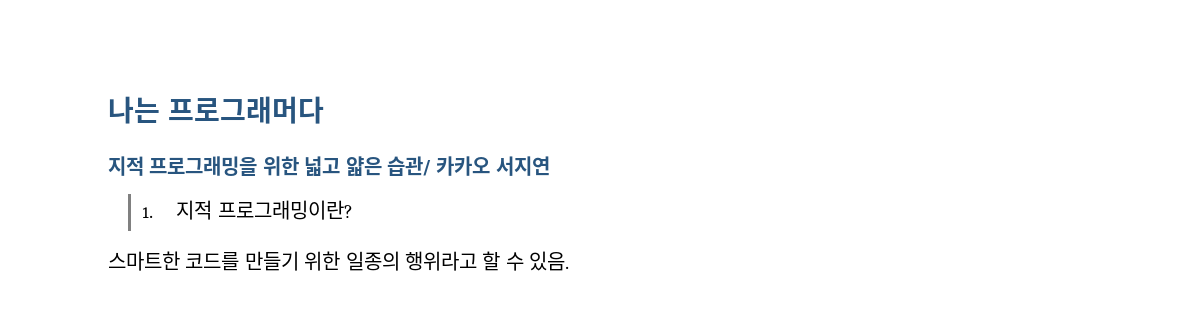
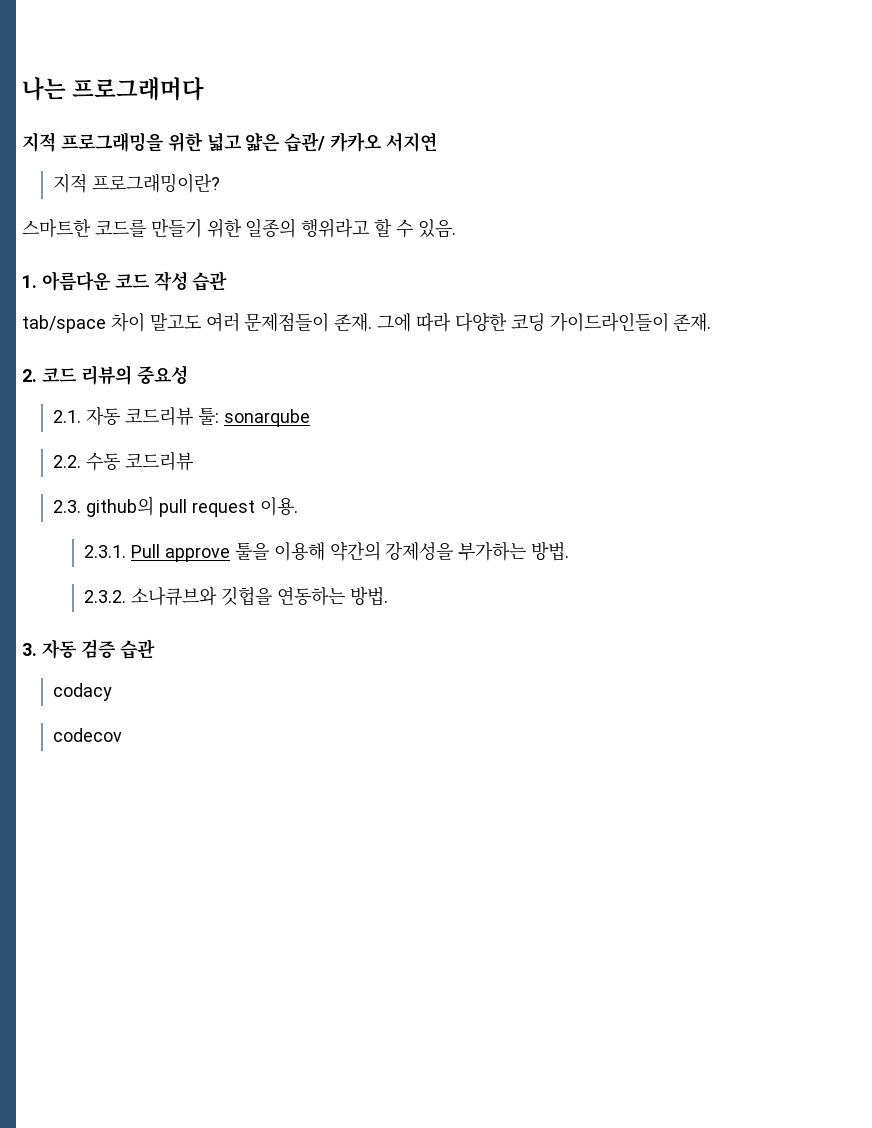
- 1. 지적 프로그래밍이란?
+ 지적 프로그래밍이란?
+ 1. 아름다운 코드 작성 습관
+ tab/space 차이 말고도 여러 문제점들이 존재. 그에 따라 다양한 코딩 가이드라인들이 존재.
+ 2. 코드 리뷰의 중요성
+ 2.1. 자동 코드리뷰 툴: sonarqube
+ 2.2. 수동 코드리뷰
+ 2.3. github의 pull request 이용.
+ 2.3.1. Pull approve 툴을 이용해 약간의 강제성을 부가하는 방법.
+ 2.3.2. 소나큐브와 깃헙을 연동하는 방법.
+ 3. 자동 검증 습관
+ codacy
+ codecov

